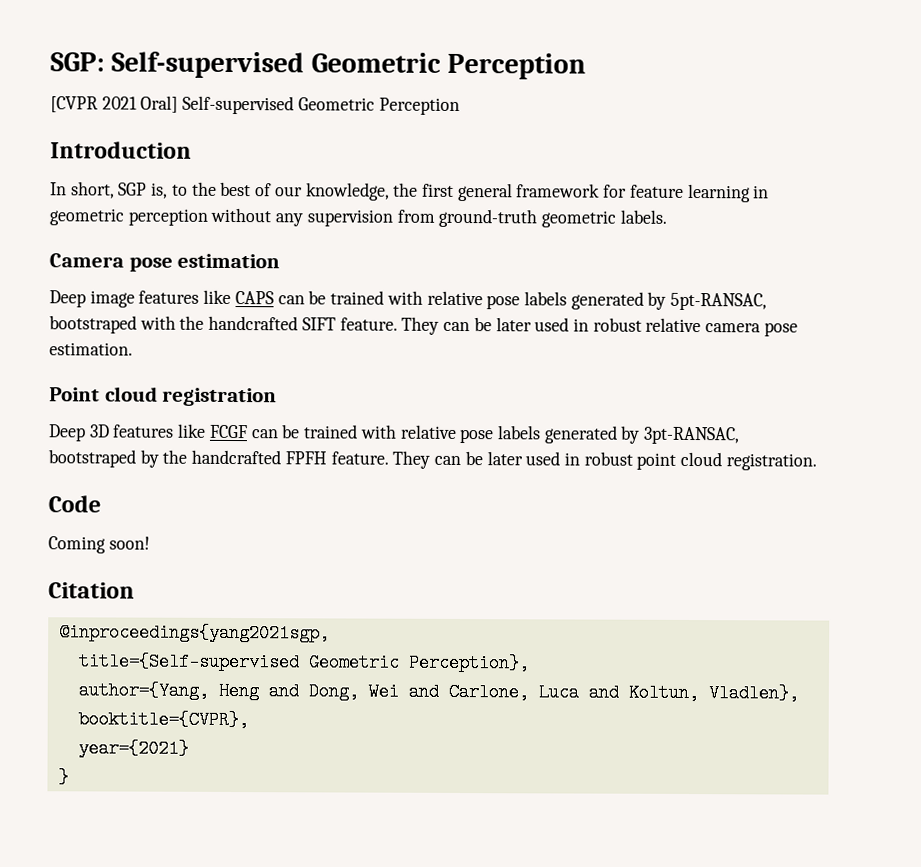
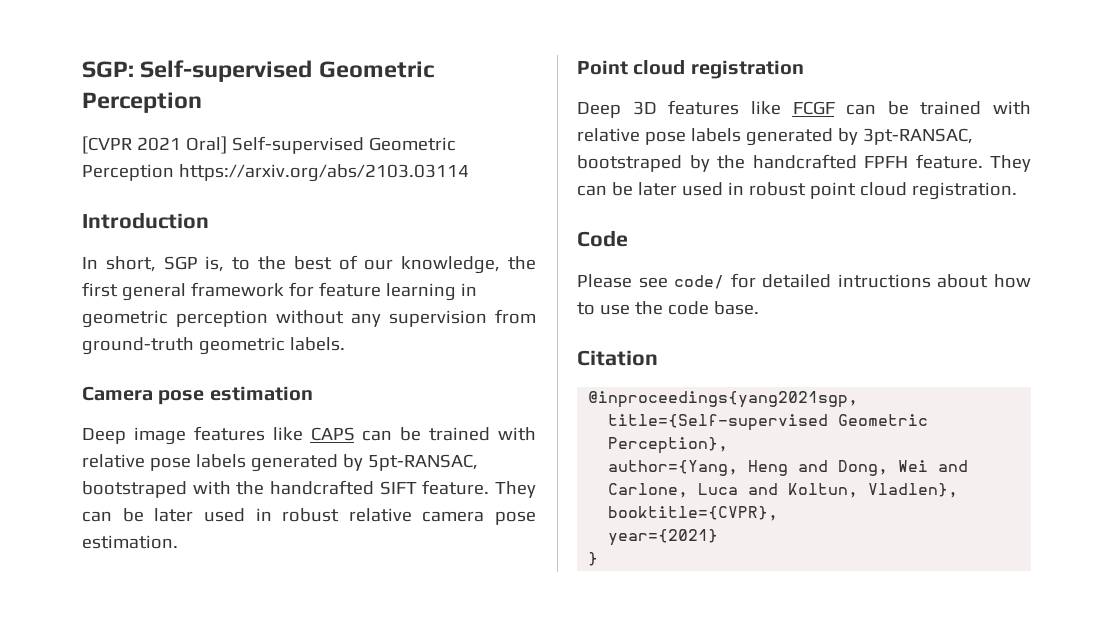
- [CVPR 2021 Oral] Self-supervised Geometric Perception
+ [CVPR 2021 Oral] Self-supervised Geometric Perception https://arxiv.org/abs/2103.03114
- Coming soon!
+ Please see code/ for detailed intructions about how to use the code base.

